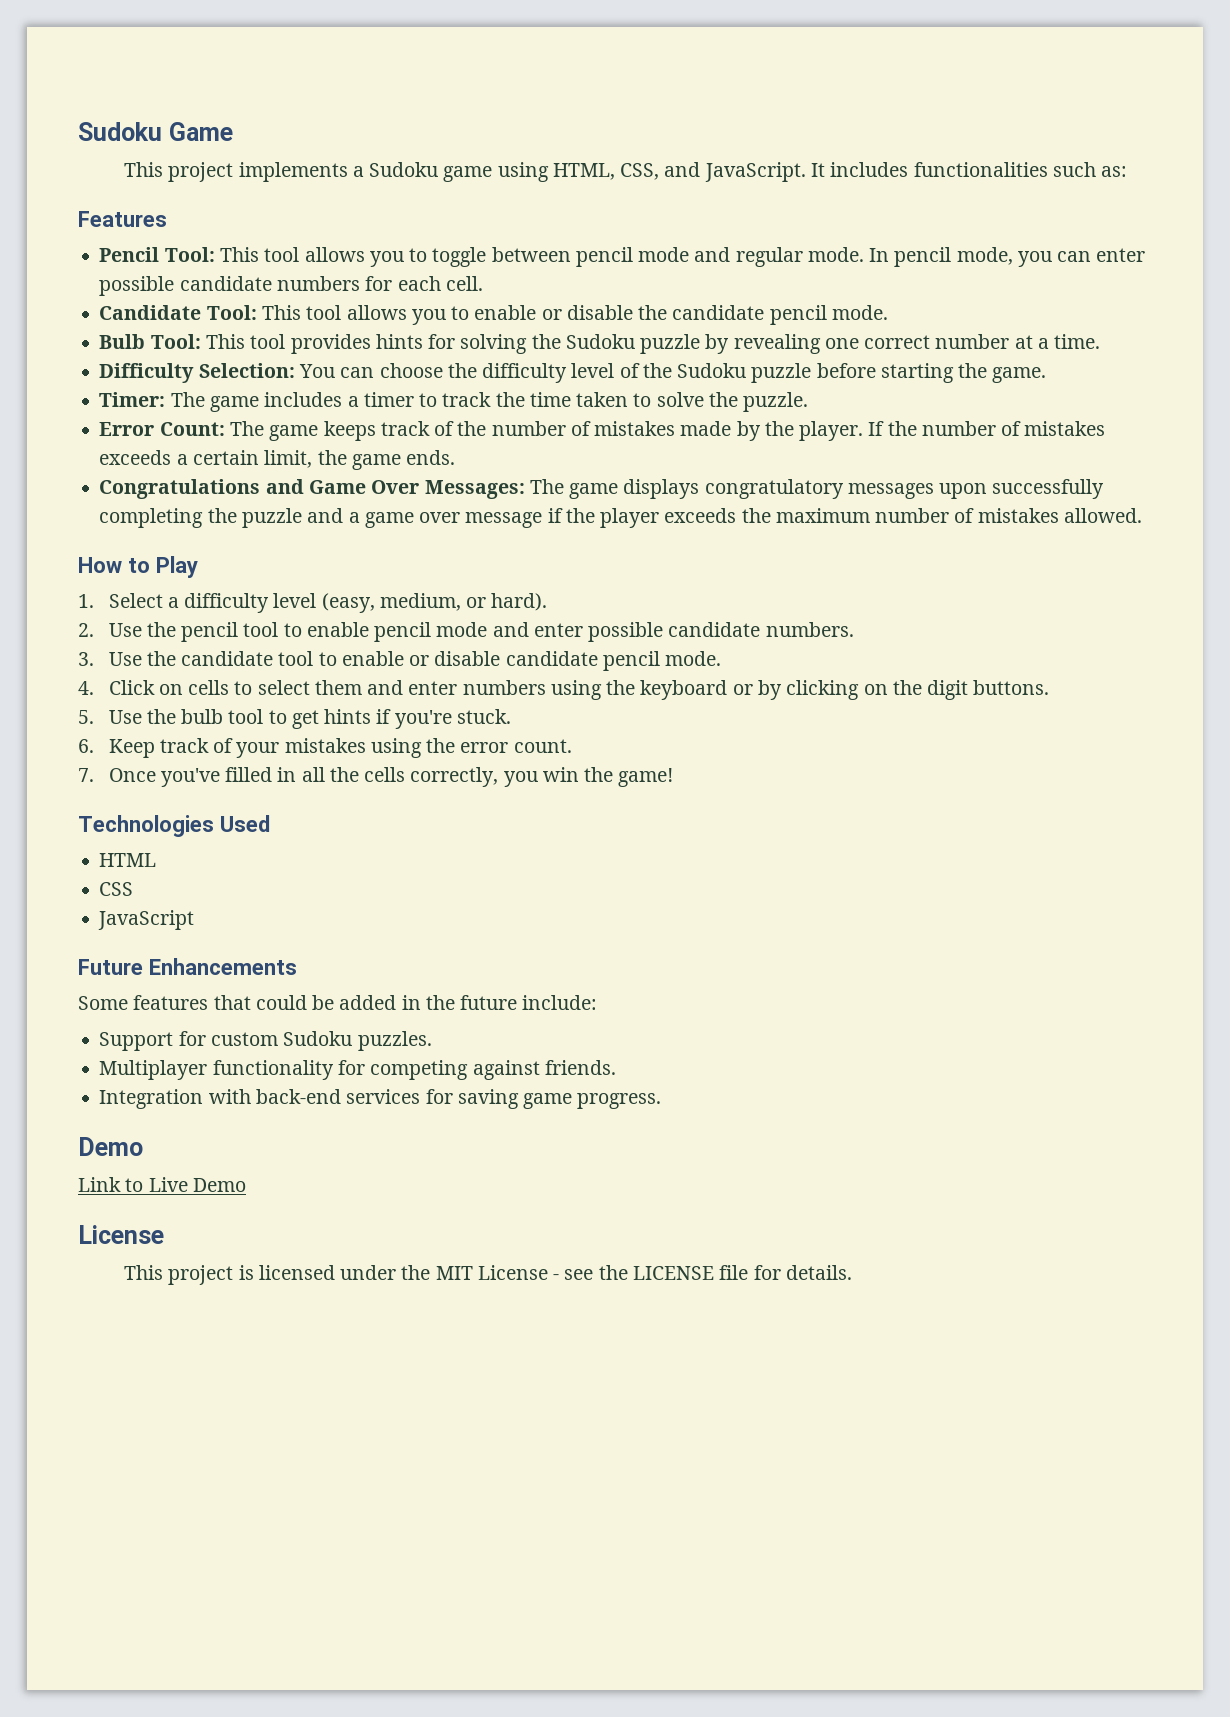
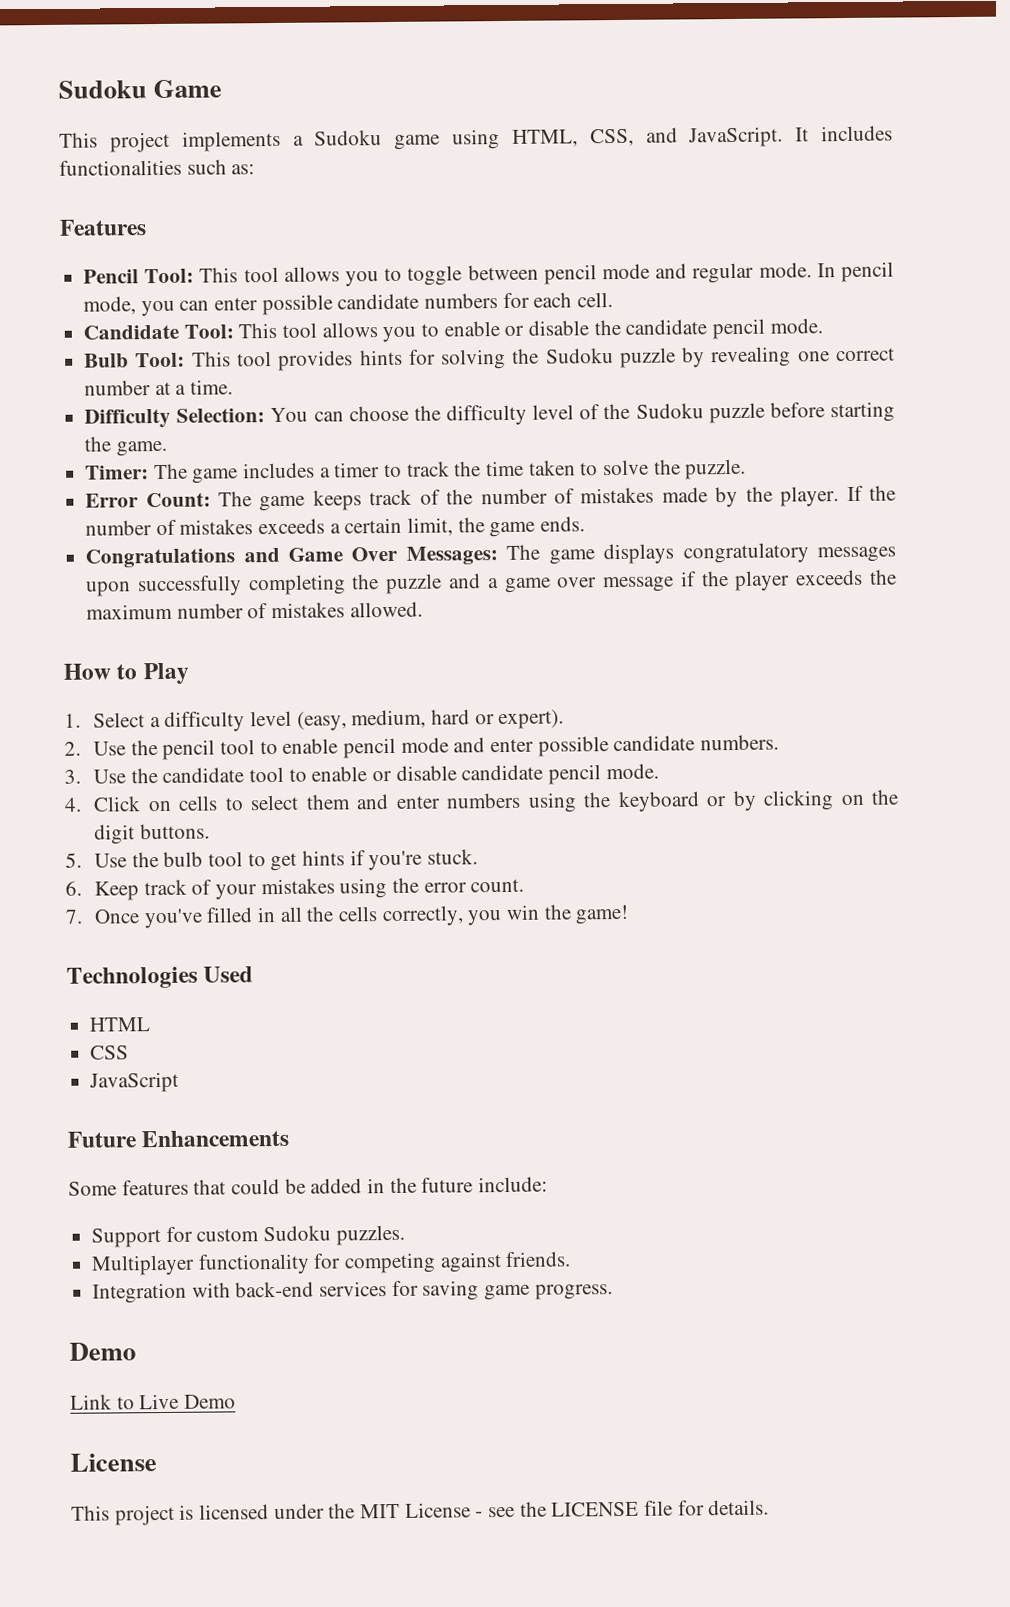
- 1. Select a difficulty level (easy, medium, or hard).
+ 1. Select a difficulty level (easy, medium, hard or expert).

